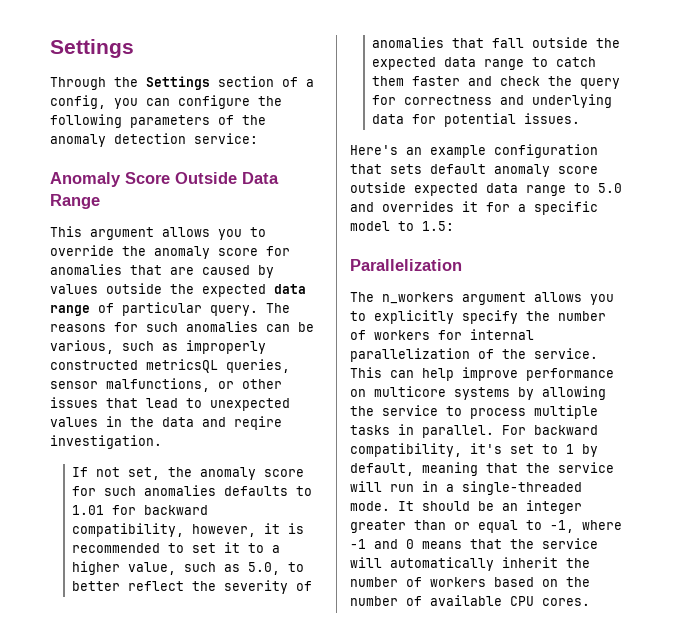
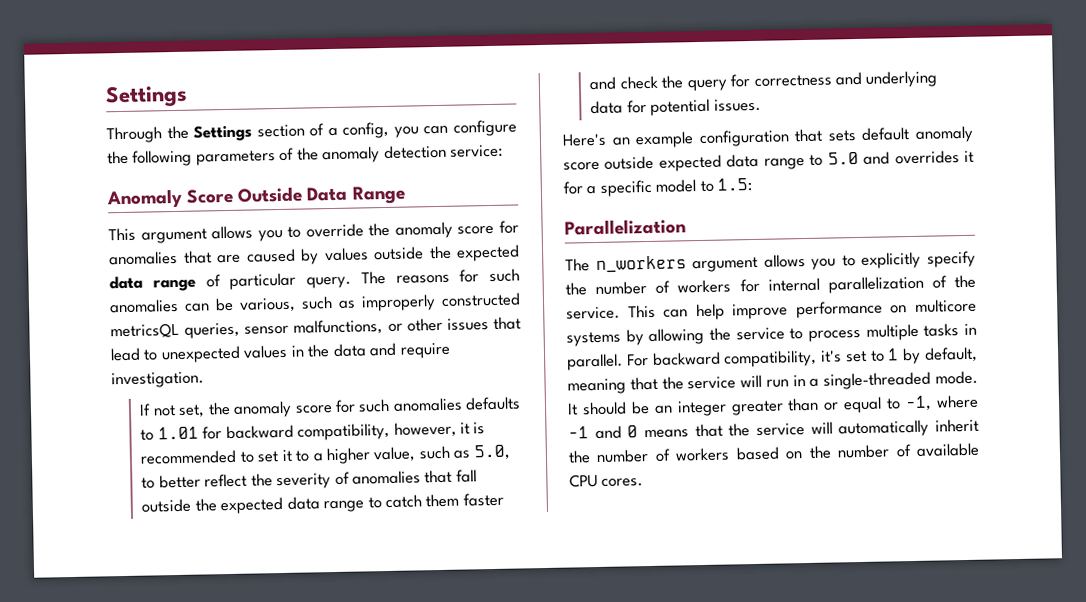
- The reasons for such anomalies can be various, such as improperly constructed metricsQL queries, sensor malfunctions, or other issues that lead to unexpected values in the data and reqire investigation.
+ The reasons for such anomalies can be various, such as improperly constructed metricsQL queries, sensor malfunctions, or other issues that lead to unexpected values in the data and require investigation.

